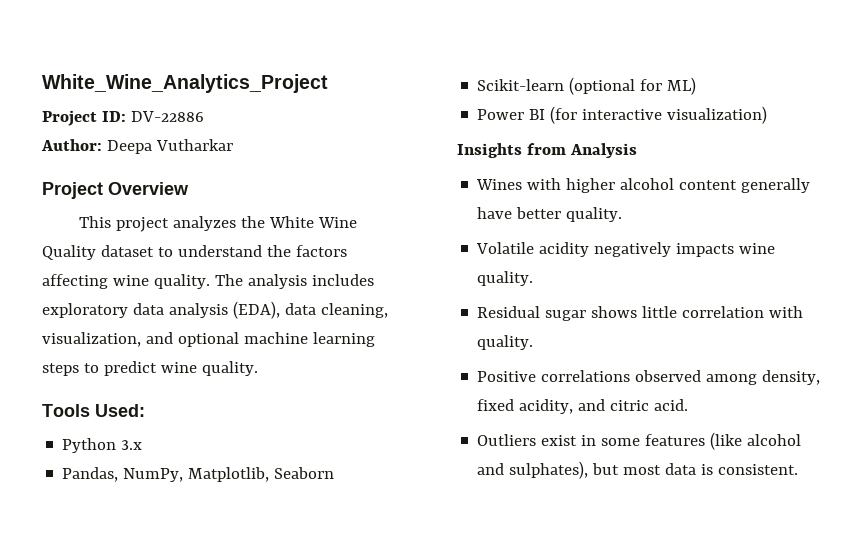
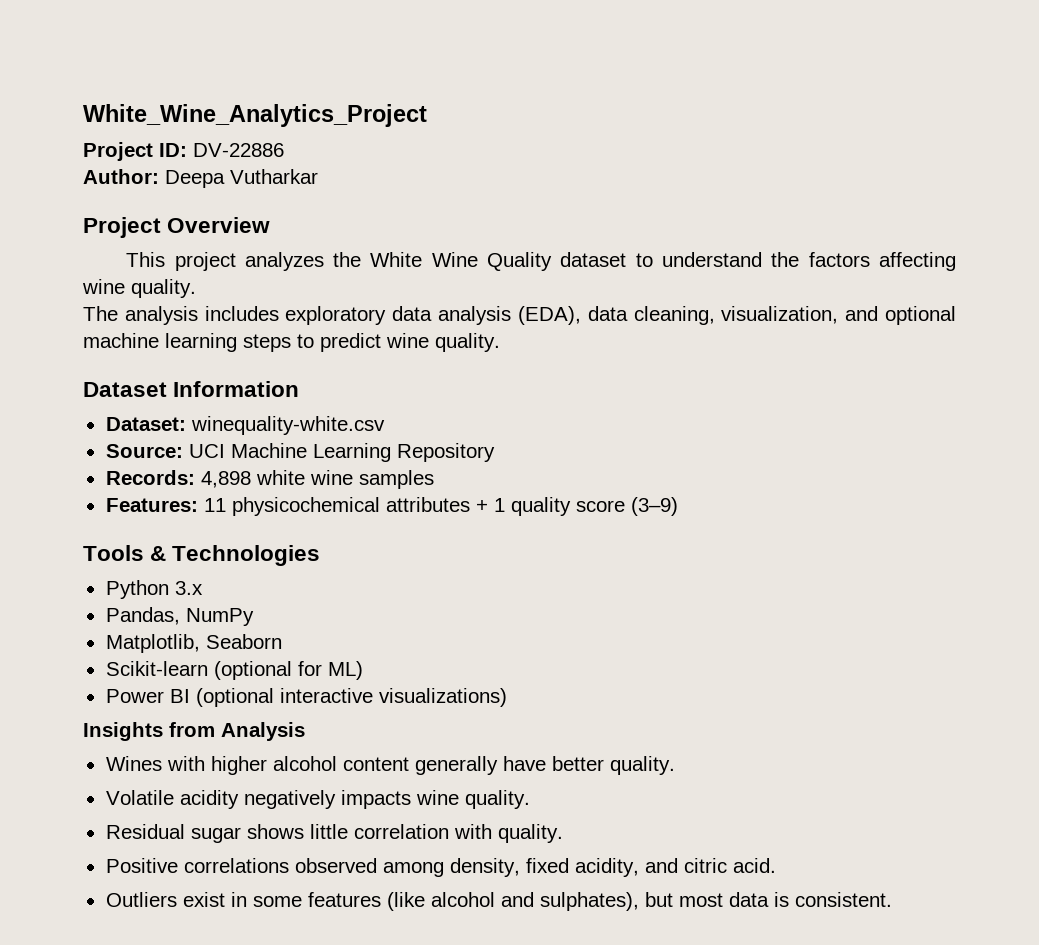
- This project analyzes the White Wine Quality dataset to understand the factors affecting wine quality. The analysis includes exploratory data analysis (EDA), data cleaning, visualization, and optional machine learning steps to predict wine quality.
+ This project analyzes the White Wine Quality dataset to understand the factors affecting wine quality.
+ The analysis includes exploratory data analysis (EDA), data cleaning, visualization, and optional machine learning steps to predict wine quality.
+ Dataset Information
+ Dataset: winequality-white.csv
+ Source: UCI Machine Learning Repository
+ Records: 4,898 white wine samples
+ Features: 11 physicochemical attributes + 1 quality score (3–9)
- Tools Used:
+ Tools & Technologies
- Pandas, NumPy, Matplotlib, Seaborn
+ Pandas, NumPy
+ Matplotlib, Seaborn
- Power BI (for interactive visualization)
+ Power BI (optional interactive visualizations)

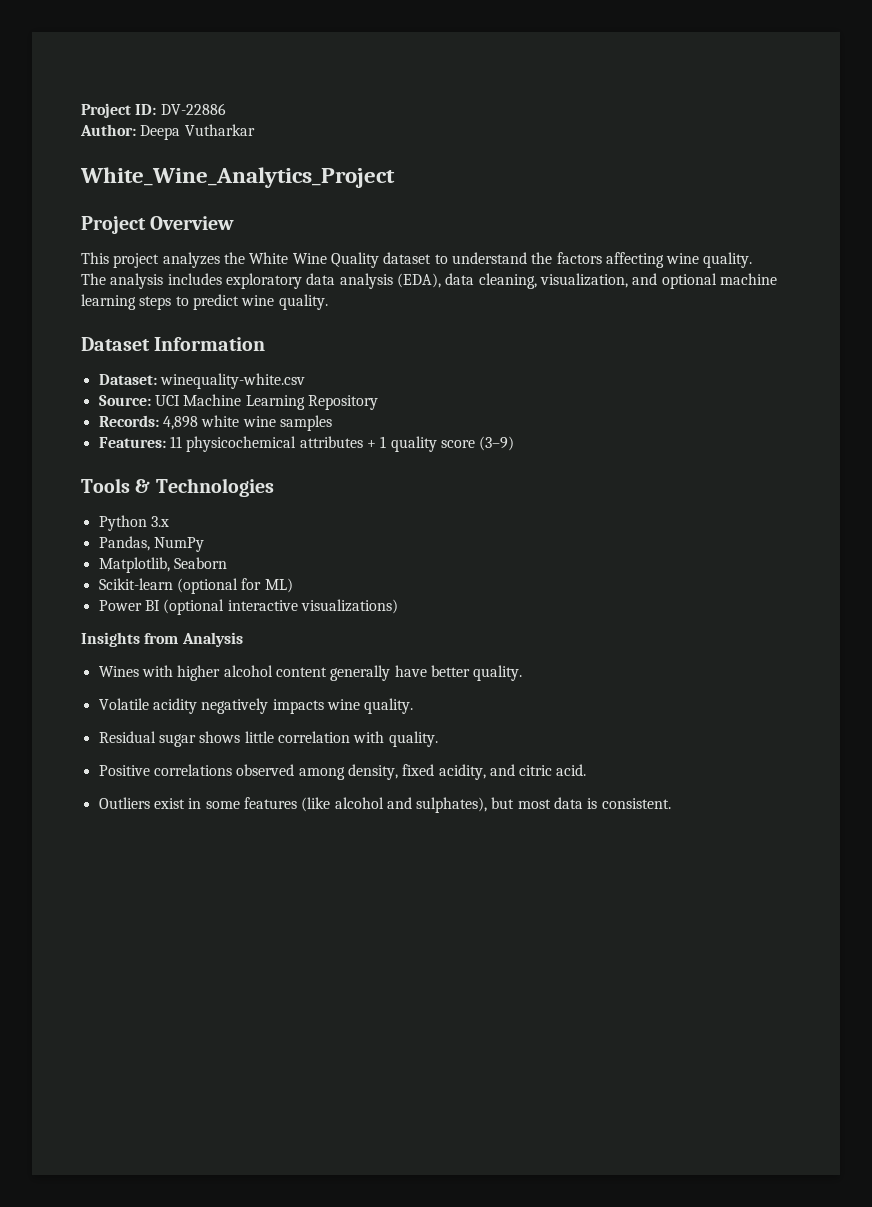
- White_Wine_Analytics_Project
+ White_Wine_Analytics_Project

